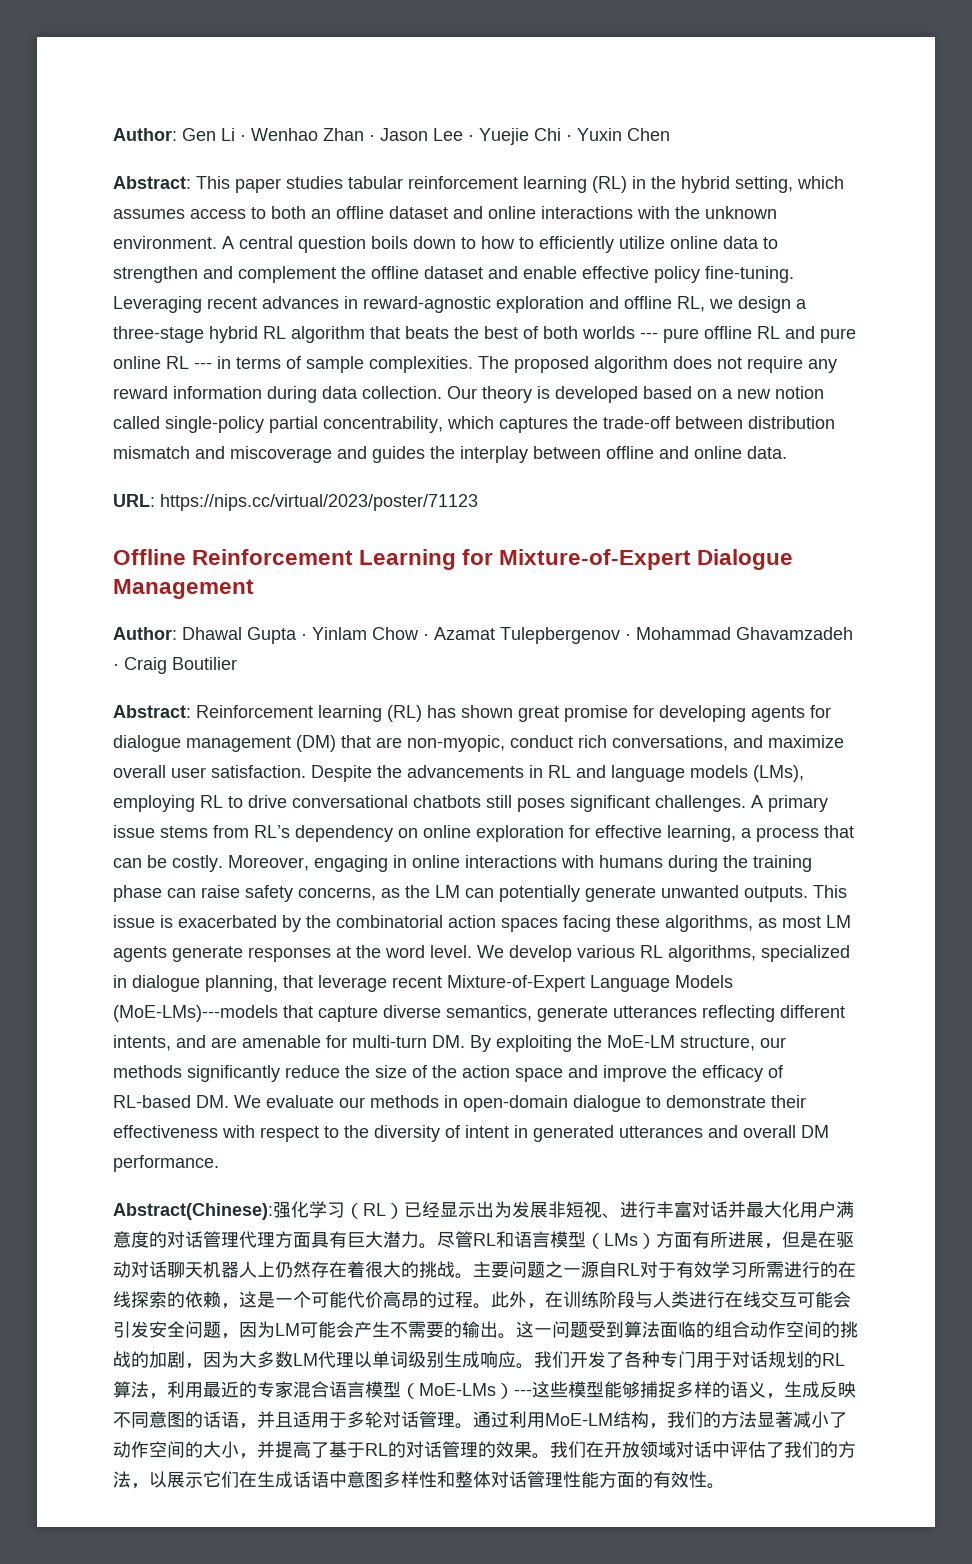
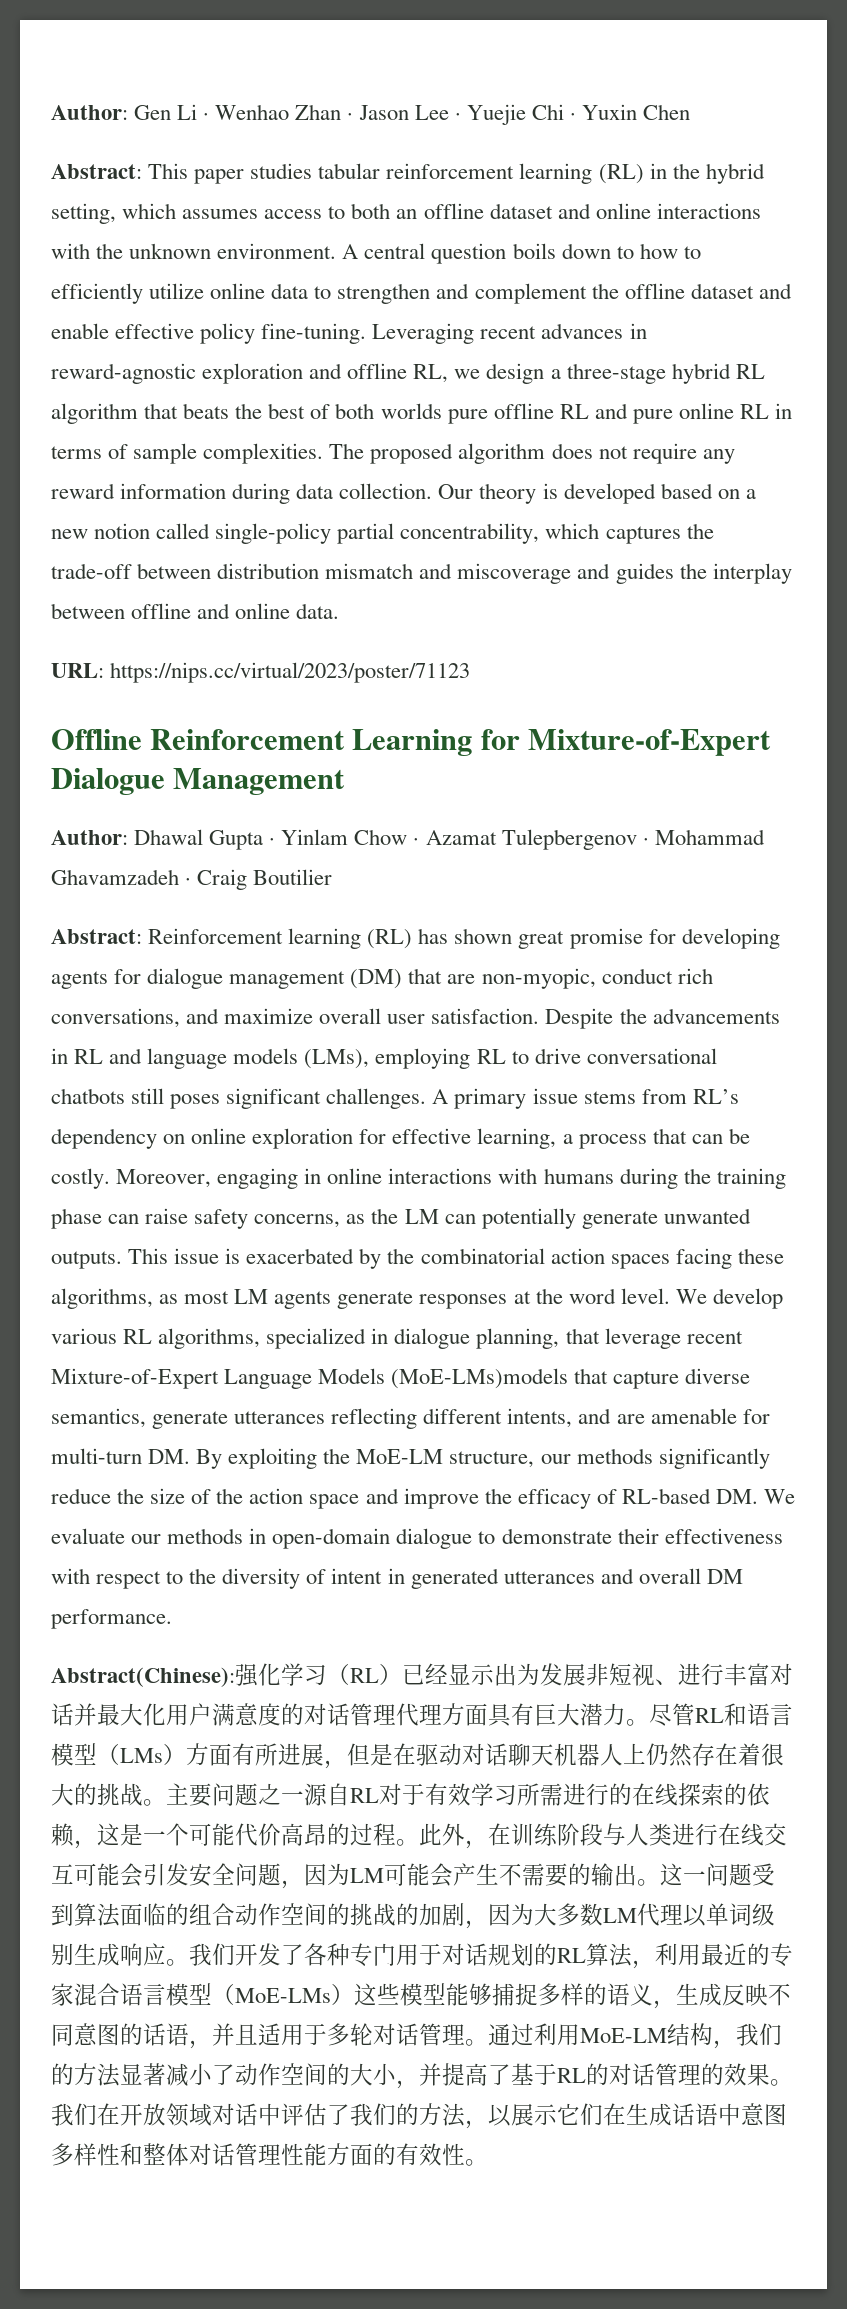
- Leveraging recent advances in reward-agnostic exploration and offline RL, we design a three-stage hybrid RL algorithm that beats the best of both worlds --- pure offline RL and pure online RL --- in terms of sample complexities.
+ Leveraging recent advances in reward-agnostic exploration and offline RL, we design a three-stage hybrid RL algorithm that beats the best of both worlds pure offline RL and pure online RL in terms of sample complexities.
- We develop various RL algorithms, specialized in dialogue planning, that leverage recent Mixture-of-Expert Language Models (MoE-LMs)---models that capture diverse semantics, generate utterances reflecting different intents, and are amenable for multi-turn DM. By exploiting the MoE-LM structure, our methods significantly reduce the size of the action space and improve the efficacy of RL-based DM. We evaluate our methods in open-domain dialogue to demonstrate their effectiveness with respect to the diversity of intent in generated utterances and overall DM performance.
+ We develop various RL algorithms, specialized in dialogue planning, that leverage recent Mixture-of-Expert Language Models (MoE-LMs)models that capture diverse semantics, generate utterances reflecting different intents, and are amenable for multi-turn DM. By exploiting the MoE-LM structure, our methods significantly reduce the size of the action space and improve the efficacy of RL-based DM. We evaluate our methods in open-domain dialogue to demonstrate their effectiveness with respect to the diversity of intent in generated utterances and overall DM performance.
- 我们开发了各种专门用于对话规划的RL算法，利用最近的专家混合语言模型（MoE-LMs）---这些模型能够捕捉多样的语义，生成反映不同意图的话语，并且适用于多轮对话管理。
+ 我们开发了各种专门用于对话规划的RL算法，利用最近的专家混合语言模型（MoE-LMs）这些模型能够捕捉多样的语义，生成反映不同意图的话语，并且适用于多轮对话管理。

